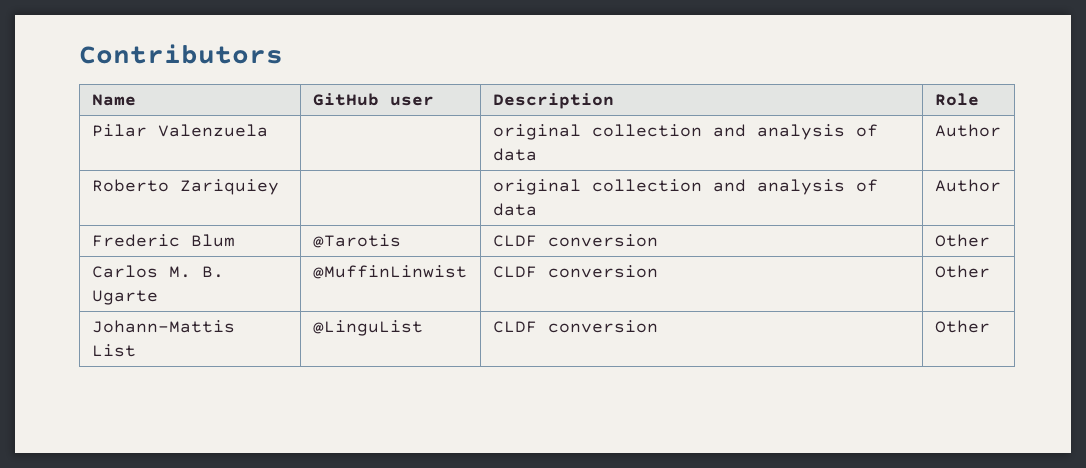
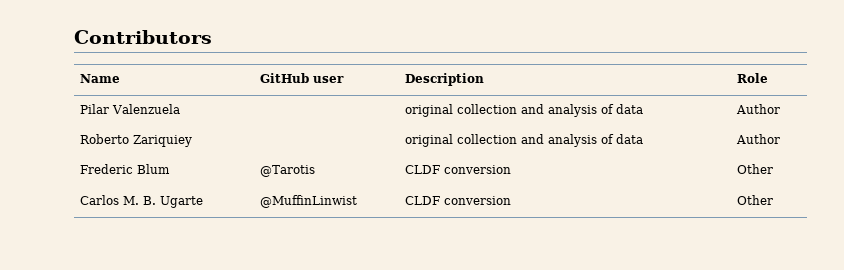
- Johann-Mattis List | @LinguList | CLDF conversion | Other

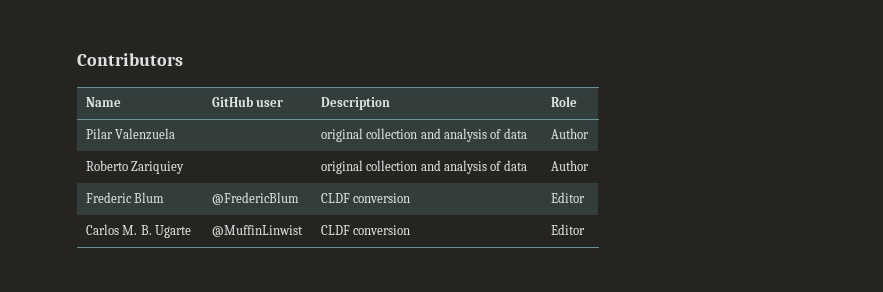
- Frederic Blum | @Tarotis | CLDF conversion | Other
+ Frederic Blum | @FredericBlum | CLDF conversion | Editor
- Carlos M. B. Ugarte | @MuffinLinwist | CLDF conversion | Other
+ Carlos M. B. Ugarte | @MuffinLinwist | CLDF conversion | Editor

